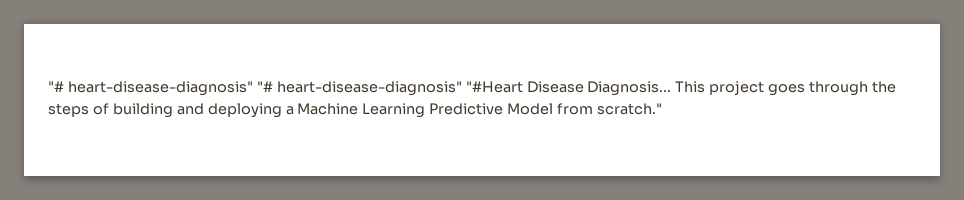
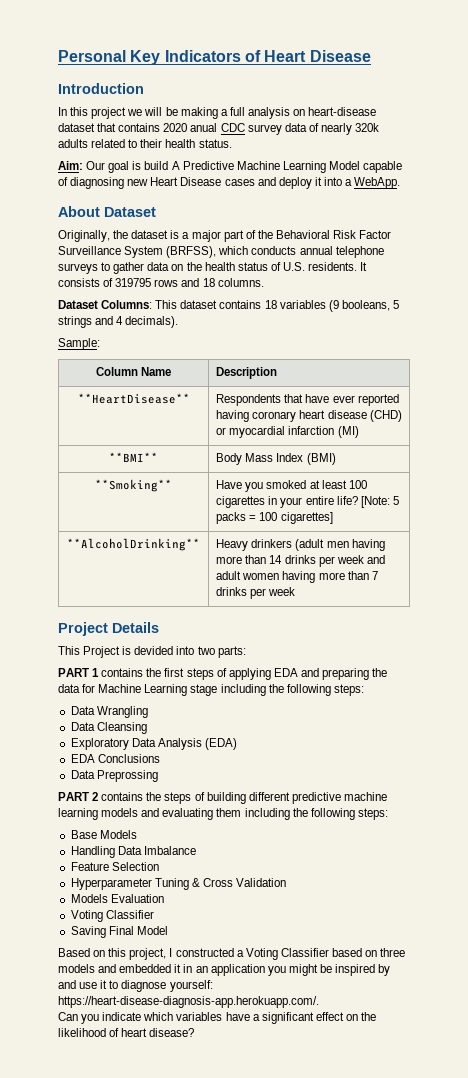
- "# heart-disease-diagnosis" "# heart-disease-diagnosis" "#Heart Disease Diagnosis... This project goes through the steps of building and deploying a Machine Learning Predictive Model from scratch."
+ Personal Key Indicators of Heart Disease
+ Introduction
+ In this project we will be making a full analysis on heart-disease dataset that contains 2020 anual CDC survey data of nearly 320k adults related to their health status.
+ Aim: Our goal is build A Predictive Machine Learning Model capable of diagnosing new Heart Disease cases and deploy it into a WebApp.
+ About Dataset
+ Originally, the dataset is a major part of the Behavioral Risk Factor Surveillance System (BRFSS), which conducts annual telephone surveys to gather data on the health status of U.S. residents. It consists of 319795 rows and 18 columns.
+ Dataset Columns: This dataset contains 18 variables (9 booleans, 5 strings and 4 decimals).
+ Sample:
+ Column Name | Description
+ **HeartDisease** | Respondents that have ever reported having coronary heart disease (CHD) or myocardial infarction (MI)
+ **BMI** | Body Mass Index (BMI)
+ **Smoking** | Have you smoked at least 100 cigarettes in your entire life? [Note: 5 packs = 100 cigarettes]
+ **AlcoholDrinking** | Heavy drinkers (adult men having more than 14 drinks per week and adult women having more than 7 drinks per week
+ Project Details
+ This Project is devided into two parts:
+ PART 1 contains the first steps of applying EDA and preparing the data for Machine Learning stage including the following steps:
+ Data Wrangling
+ Data Cleansing
+ Exploratory Data Analysis (EDA)
+ EDA Conclusions
+ Data Preprossing
+ PART 2 contains the steps of building different predictive machine learning models and evaluating them including the following steps:
+ Base Models
+ Handling Data Imbalance
+ Feature Selection
+ Hyperparameter Tuning & Cross Validation
+ Models Evaluation
+ Voting Classifier
+ Saving Final Model
+ Based on this project, I constructed a Voting Classifier based on three models and embedded it in an application you might be inspired by and use it to diagnose yourself: https://heart-disease-diagnosis-app.herokuapp.com/.
+ Can you indicate which variables have a significant effect on the likelihood of heart disease?

